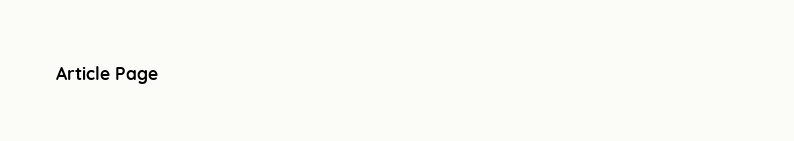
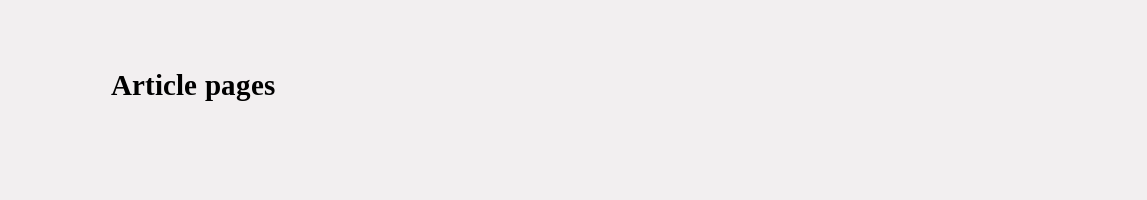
- Article Page
+ Article pages

